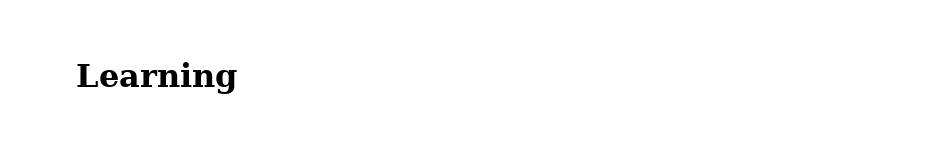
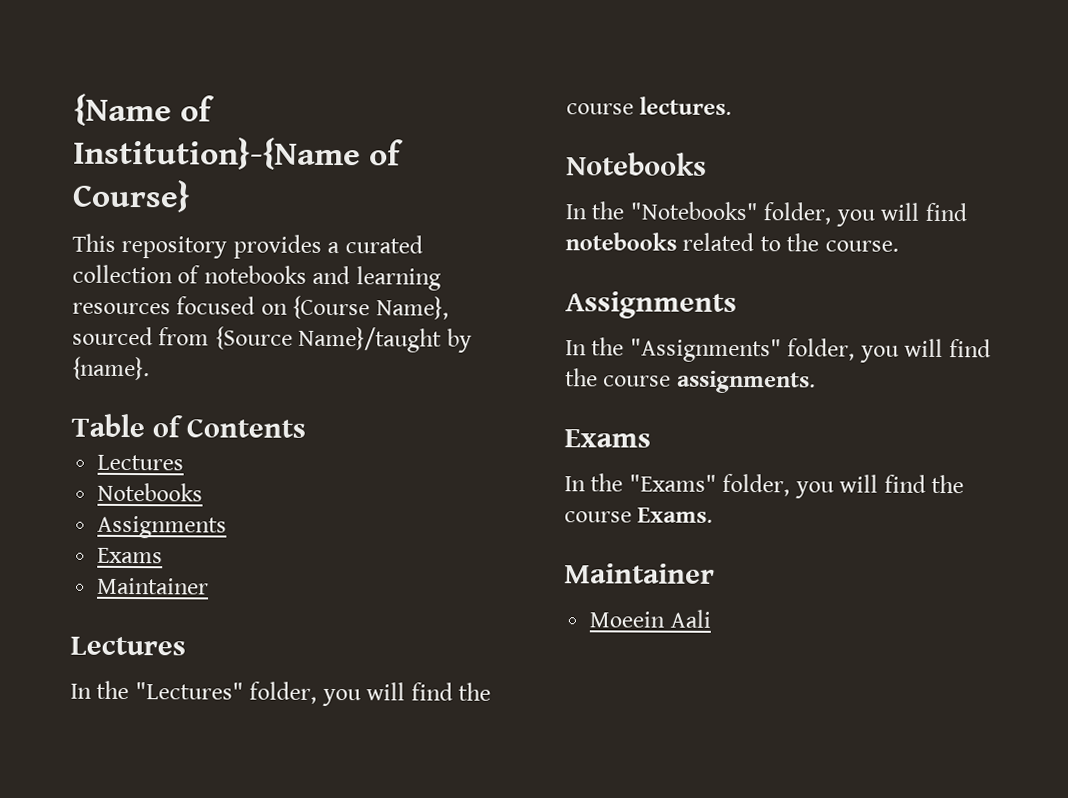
- Learning
+ {Name of Institution}-{Name of Course}
+ This repository provides a curated collection of notebooks and learning resources focused on {Course Name}, sourced from {Source Name}/taught by {name}.
+ Table of Contents
+ Lectures
+ Notebooks
+ Assignments
+ Exams
+ Maintainer
+ Lectures
+ In the "Lectures" folder, you will find the course lectures.
+ Notebooks
+ In the "Notebooks" folder, you will find notebooks related to the course.
+ Assignments
+ In the "Assignments" folder, you will find the course assignments.
+ Exams
+ In the "Exams" folder, you will find the course Exams.
+ Maintainer
+ Moeein Aali

